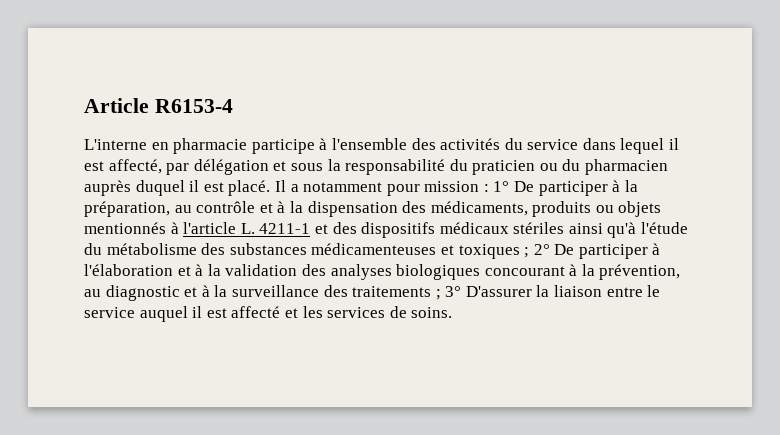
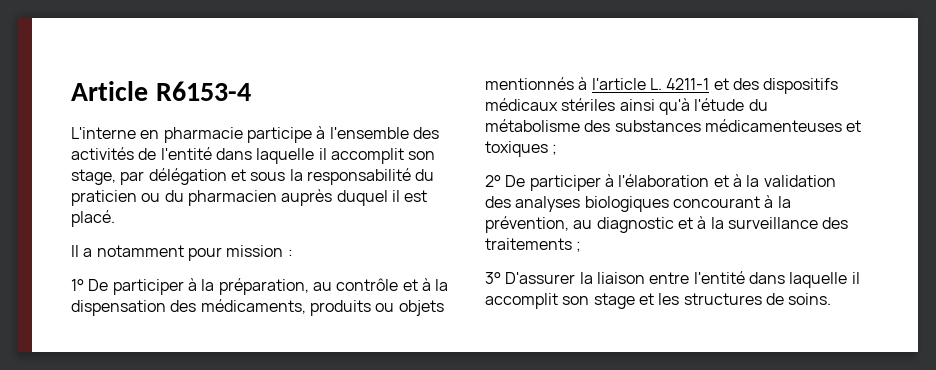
- L'interne en pharmacie participe à l'ensemble des activités du service dans lequel il est affecté, par délégation et sous la responsabilité du praticien ou du pharmacien auprès duquel il est placé. Il a notamment pour mission : 1° De participer à la préparation, au contrôle et à la dispensation des médicaments, produits ou objets mentionnés à l'article L. 4211-1 et des dispositifs médicaux stériles ainsi qu'à l'étude du métabolisme des substances médicamenteuses et toxiques ; 2° De participer à l'élaboration et à la validation des analyses biologiques concourant à la prévention, au diagnostic et à la surveillance des traitements ; 3° D'assurer la liaison entre le service auquel il est affecté et les services de soins.
+ L'interne en pharmacie participe à l'ensemble des activités de l'entité dans laquelle il accomplit son stage, par délégation et sous la responsabilité du praticien ou du pharmacien auprès duquel il est placé.
+ Il a notamment pour mission :
+ 1° De participer à la préparation, au contrôle et à la dispensation des médicaments, produits ou objets mentionnés à l'article L. 4211-1 et des dispositifs médicaux stériles ainsi qu'à l'étude du métabolisme des substances médicamenteuses et toxiques ;
+ 2° De participer à l'élaboration et à la validation des analyses biologiques concourant à la prévention, au diagnostic et à la surveillance des traitements ;
+ 3° D'assurer la liaison entre l'entité dans laquelle il accomplit son stage et les structures de soins.

